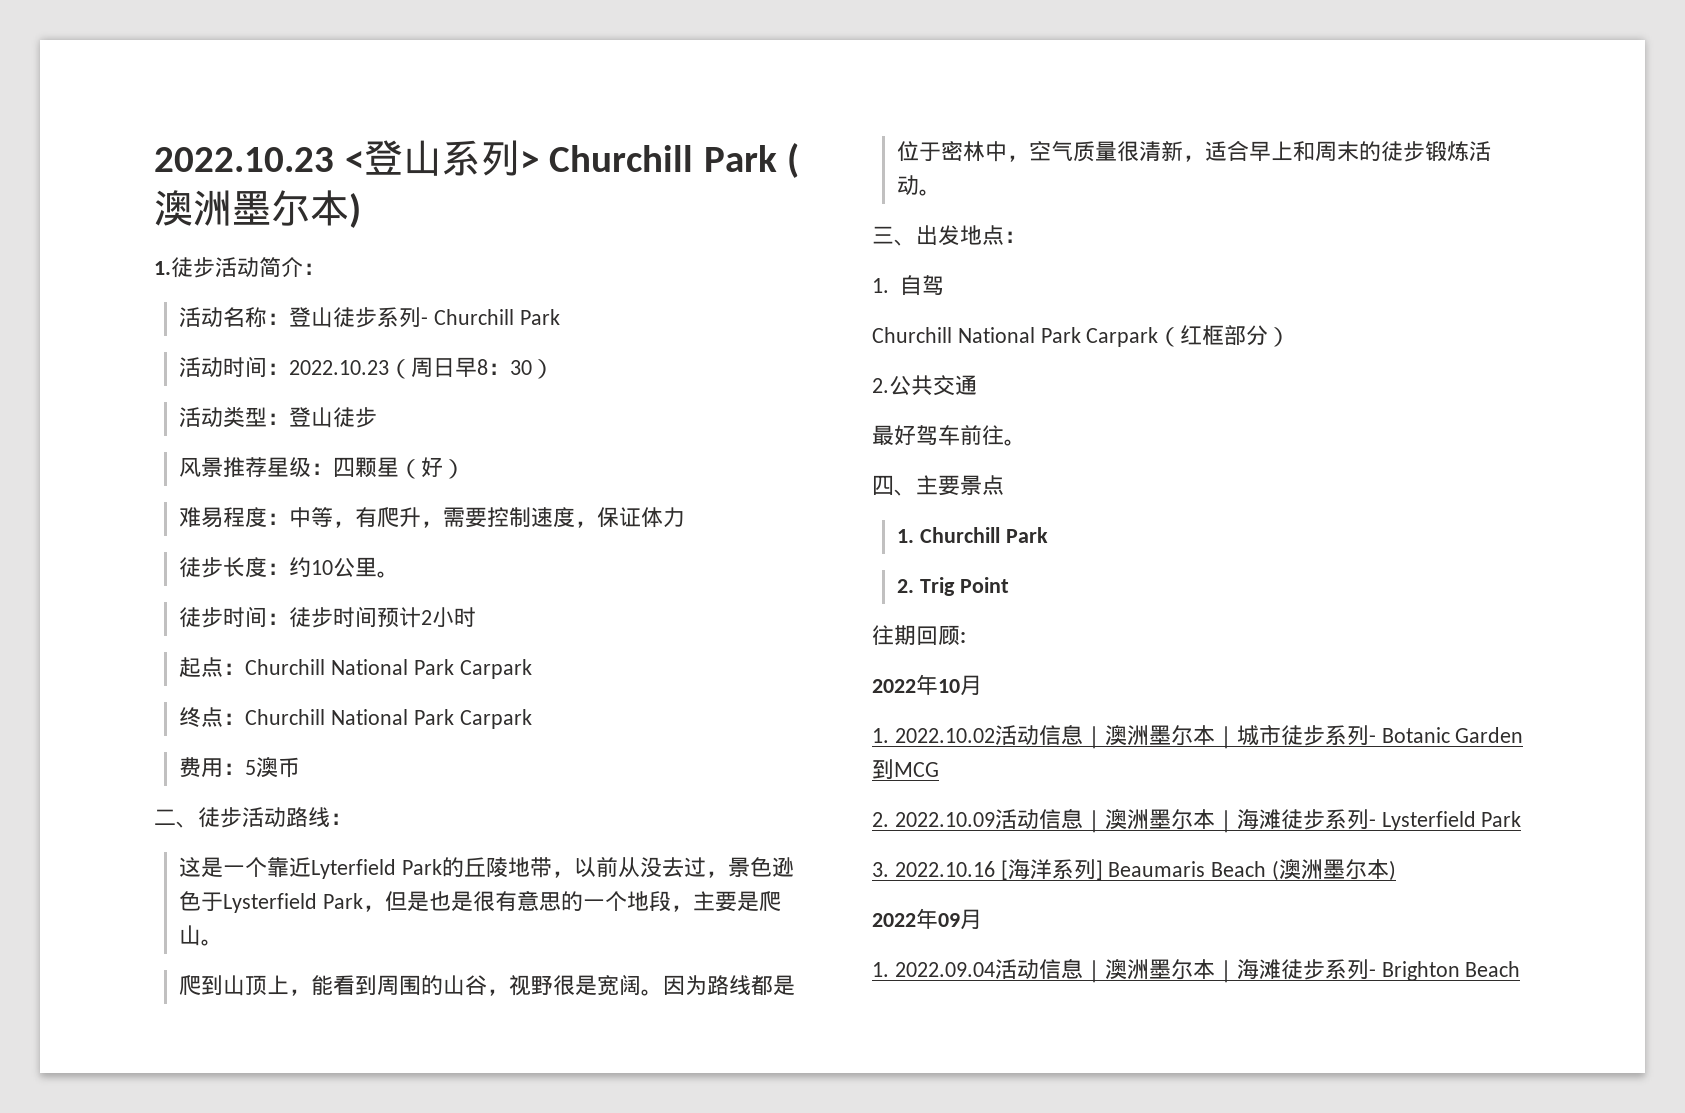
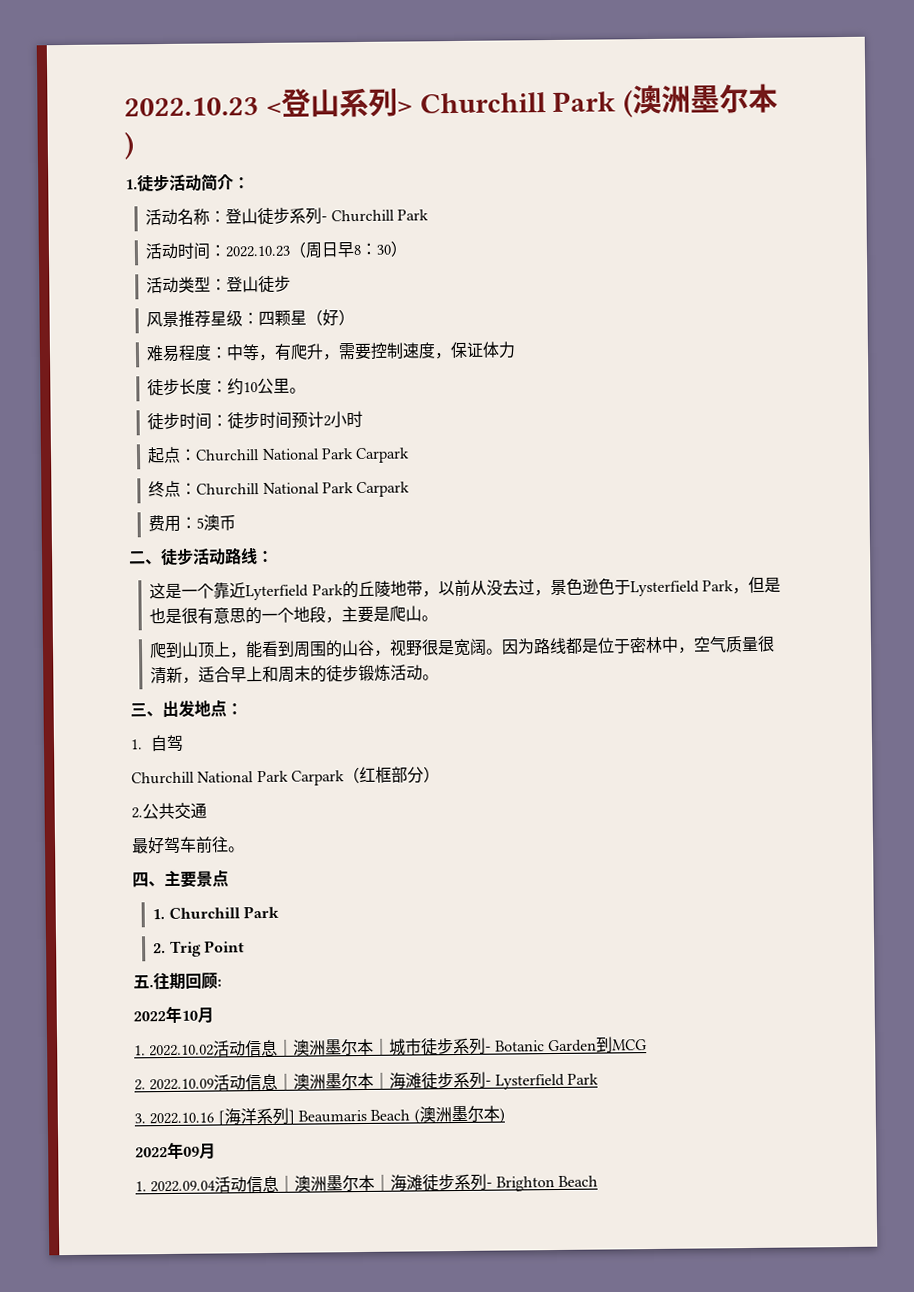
+ 五.

